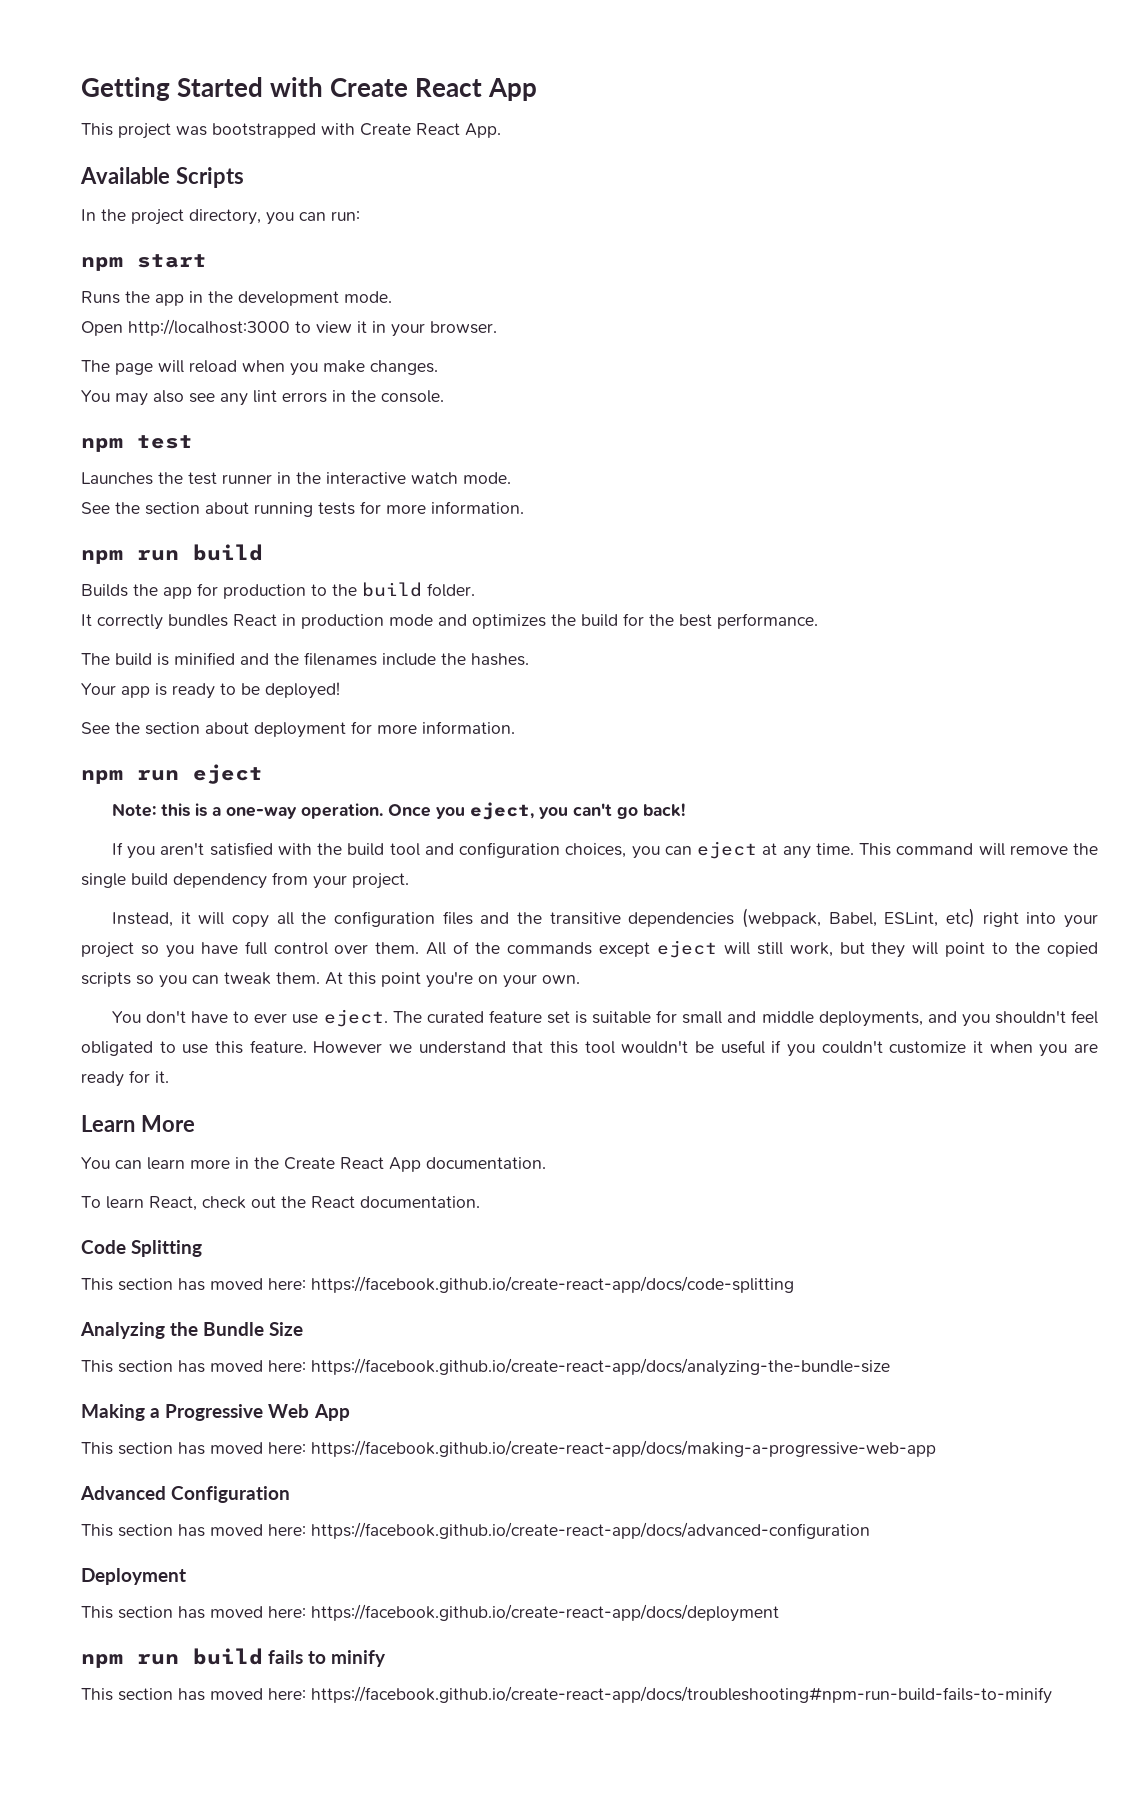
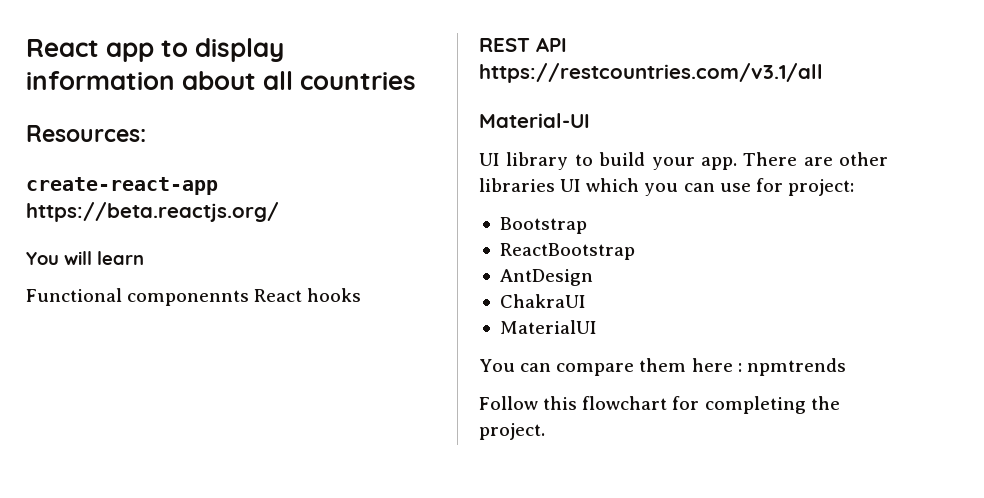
- Getting Started with Create React App
- This project was bootstrapped with Create React App.
- Available Scripts
- In the project directory, you can run:
- npm start
- Runs the app in the development mode.
- Open http://localhost:3000 to view it in your browser.
- The page will reload when you make changes.
- You may also see any lint errors in the console.
- npm test
- Launches the test runner in the interactive watch mode.
- See the section about running tests for more information.
- npm run build
- Builds the app for production to the build folder.
- It correctly bundles React in production mode and optimizes the build for the best performance.
- The build is minified and the filenames include the hashes.
- Your app is ready to be deployed!
- See the section about deployment for more information.
- npm run eject
- Note: this is a one-way operation. Once you eject, you can't go back!
- If you aren't satisfied with the build tool and configuration choices, you can eject at any time. This command will remove the single build dependency from your project.
- Instead, it will copy all the configuration files and the transitive dependencies (webpack, Babel, ESLint, etc) right into your project so you have full control over them. All of the commands except eject will still work, but they will point to the copied scripts so you can tweak them. At this point you're on your own.
- You don't have to ever use eject. The curated feature set is suitable for small and middle deployments, and you shouldn't feel obligated to use this feature. However we understand that this tool wouldn't be useful if you couldn't customize it when you are ready for it.
- Learn More
- You can learn more in the Create React App documentation.
- To learn React, check out the React documentation.
- Code Splitting
- This section has moved here: https://facebook.github.io/create-react-app/docs/code-splitting
- Analyzing the Bundle Size
- This section has moved here: https://facebook.github.io/create-react-app/docs/analyzing-the-bundle-size
- Making a Progressive Web App
- This section has moved here: https://facebook.github.io/create-react-app/docs/making-a-progressive-web-app
- Advanced Configuration
- This section has moved here: https://facebook.github.io/create-react-app/docs/advanced-configuration
- Deployment
- This section has moved here: https://facebook.github.io/create-react-app/docs/deployment
- npm run build fails to minify
- This section has moved here: https://facebook.github.io/create-react-app/docs/troubleshooting#npm-run-build-fails-to-minify
+ React app to display information about all countries
+ Resources:
+ create-react-app https://beta.reactjs.org/
+ You will learn
+ Functional componennts React hooks
+ REST API https://restcountries.com/v3.1/all
+ Material-UI
+ UI library to build your app. There are other libraries UI which you can use for project:
+ Bootstrap
+ ReactBootstrap
+ AntDesign
+ ChakraUI
+ MaterialUI
+ You can compare them here : npmtrends
+ Follow this flowchart for completing the project.

